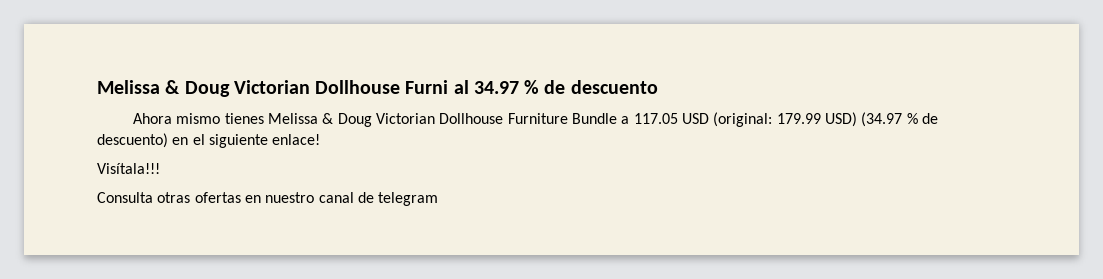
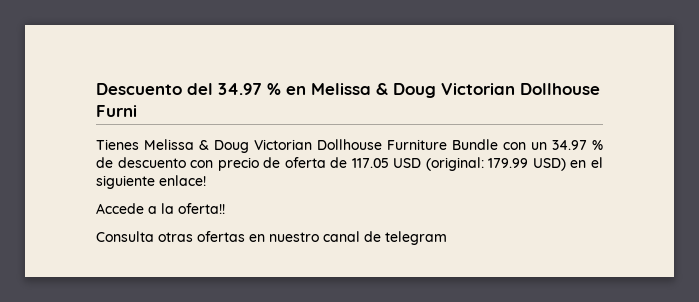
- Melissa & Doug Victorian Dollhouse Furni al 34.97 % de descuento
- Ahora mismo tienes Melissa & Doug Victorian Dollhouse Furniture Bundle a 117.05 USD (original: 179.99 USD) (34.97 % de descuento) en el siguiente enlace!
+ Descuento del 34.97 % en Melissa & Doug Victorian Dollhouse Furni
+ Tienes Melissa & Doug Victorian Dollhouse Furniture Bundle con un 34.97 % de descuento con precio de oferta de 117.05 USD (original: 179.99 USD) en el siguiente enlace!
- Visítala!!!
+ Accede a la oferta!!

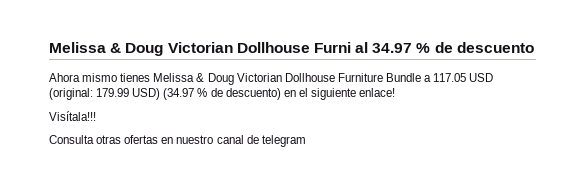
- Descuento del 34.97 % en Melissa & Doug Victorian Dollhouse Furni
- Tienes Melissa & Doug Victorian Dollhouse Furniture Bundle con un 34.97 % de descuento con precio de oferta de 117.05 USD (original: 179.99 USD) en el siguiente enlace!
+ Melissa & Doug Victorian Dollhouse Furni al 34.97 % de descuento
+ Ahora mismo tienes Melissa & Doug Victorian Dollhouse Furniture Bundle a 117.05 USD (original: 179.99 USD) (34.97 % de descuento) en el siguiente enlace!
- Accede a la oferta!!
+ Visítala!!!

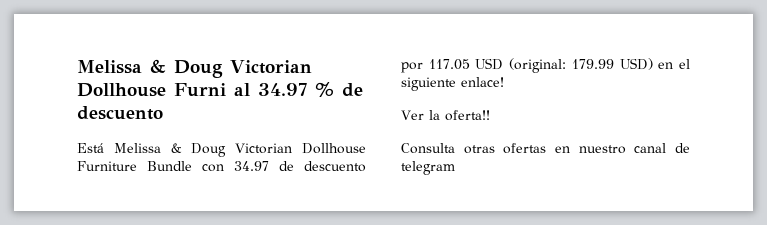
- Ahora mismo tienes Melissa & Doug Victorian Dollhouse Furniture Bundle a 117.05 USD (original: 179.99 USD) (34.97 % de descuento) en el siguiente enlace!
+ Está Melissa & Doug Victorian Dollhouse Furniture Bundle con 34.97 de descuento por 117.05 USD (original: 179.99 USD) en el siguiente enlace!
- Visítala!!!
+ Ver la oferta!!

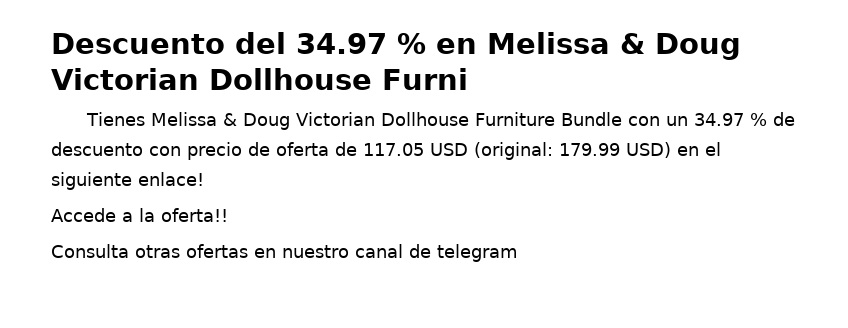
- Melissa & Doug Victorian Dollhouse Furni al 34.97 % de descuento
- Está Melissa & Doug Victorian Dollhouse Furniture Bundle con 34.97 de descuento por 117.05 USD (original: 179.99 USD) en el siguiente enlace!
+ Descuento del 34.97 % en Melissa & Doug Victorian Dollhouse Furni
+ Tienes Melissa & Doug Victorian Dollhouse Furniture Bundle con un 34.97 % de descuento con precio de oferta de 117.05 USD (original: 179.99 USD) en el siguiente enlace!
- Ver la oferta!!
+ Accede a la oferta!!

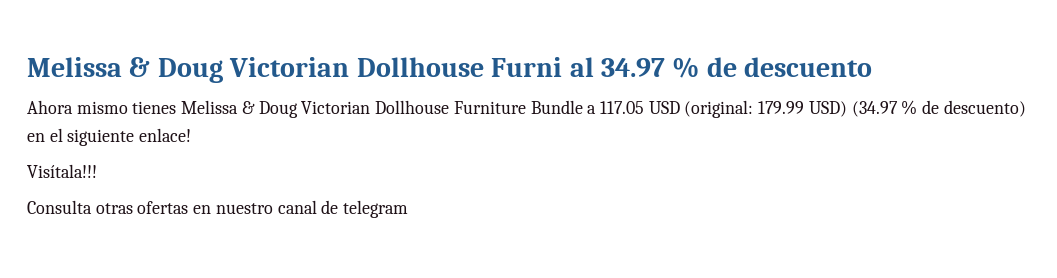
- Descuento del 34.97 % en Melissa & Doug Victorian Dollhouse Furni
- Tienes Melissa & Doug Victorian Dollhouse Furniture Bundle con un 34.97 % de descuento con precio de oferta de 117.05 USD (original: 179.99 USD) en el siguiente enlace!
+ Melissa & Doug Victorian Dollhouse Furni al 34.97 % de descuento
+ Ahora mismo tienes Melissa & Doug Victorian Dollhouse Furniture Bundle a 117.05 USD (original: 179.99 USD) (34.97 % de descuento) en el siguiente enlace!
- Accede a la oferta!!
+ Visítala!!!

